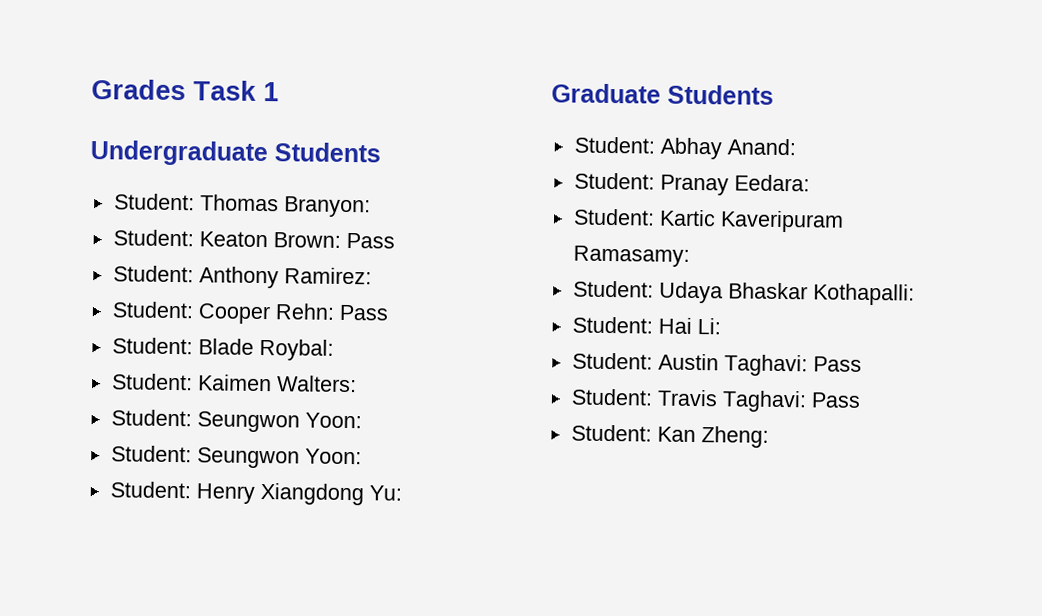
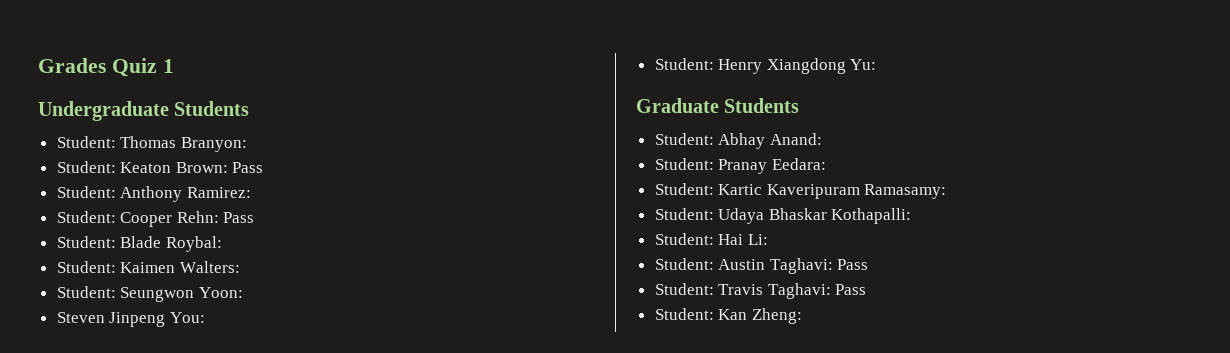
- Grades Task 1
+ Grades Quiz 1
  Student: Kaimen Walters:
  Student: Seungwon Yoon:
- Student: Seungwon Yoon:
+ Steven Jinpeng You:

